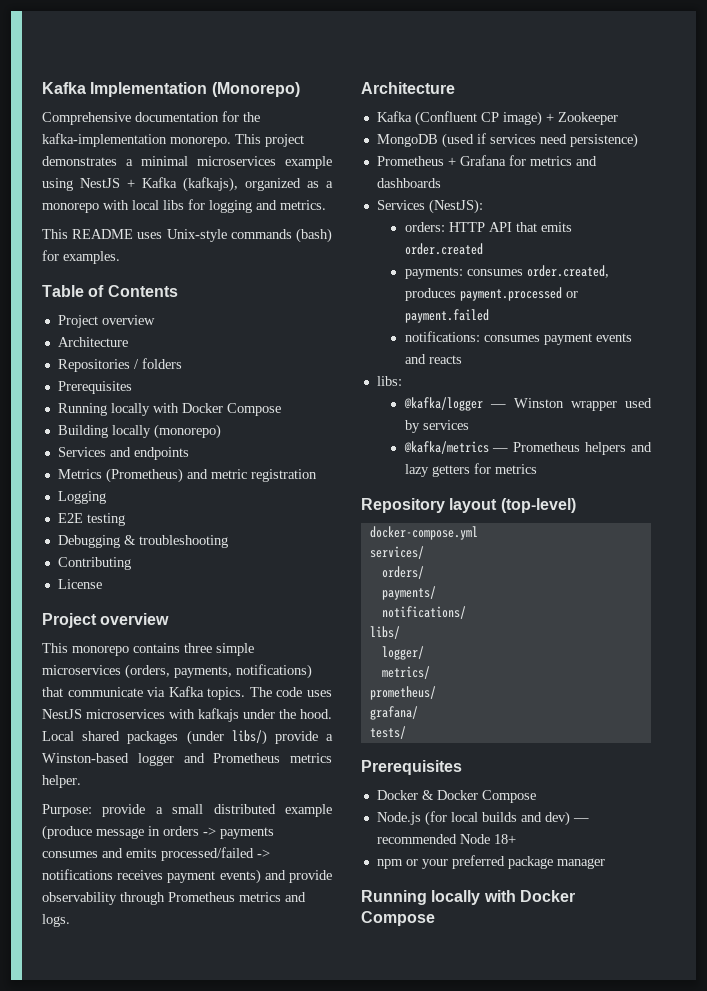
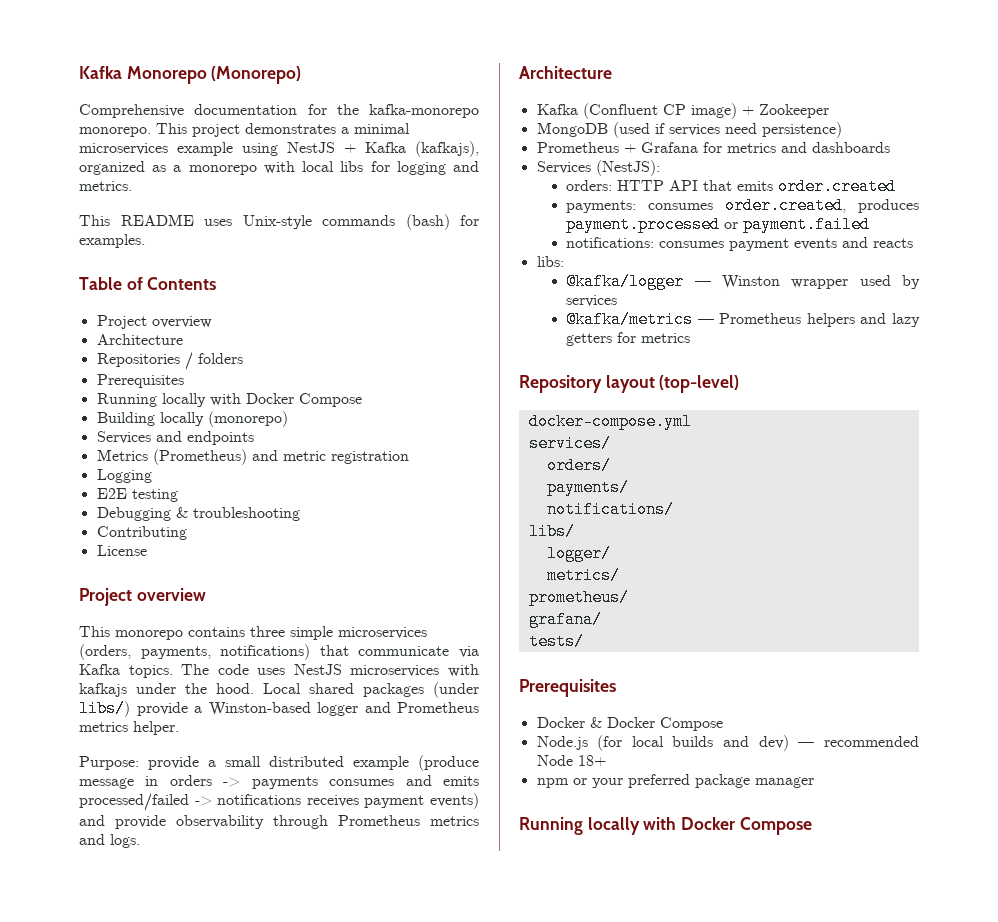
- Kafka Implementation (Monorepo)
+ Kafka Monorepo (Monorepo)
- Comprehensive documentation for the kafka-implementation monorepo.
+ Comprehensive documentation for the kafka-monorepo monorepo.

